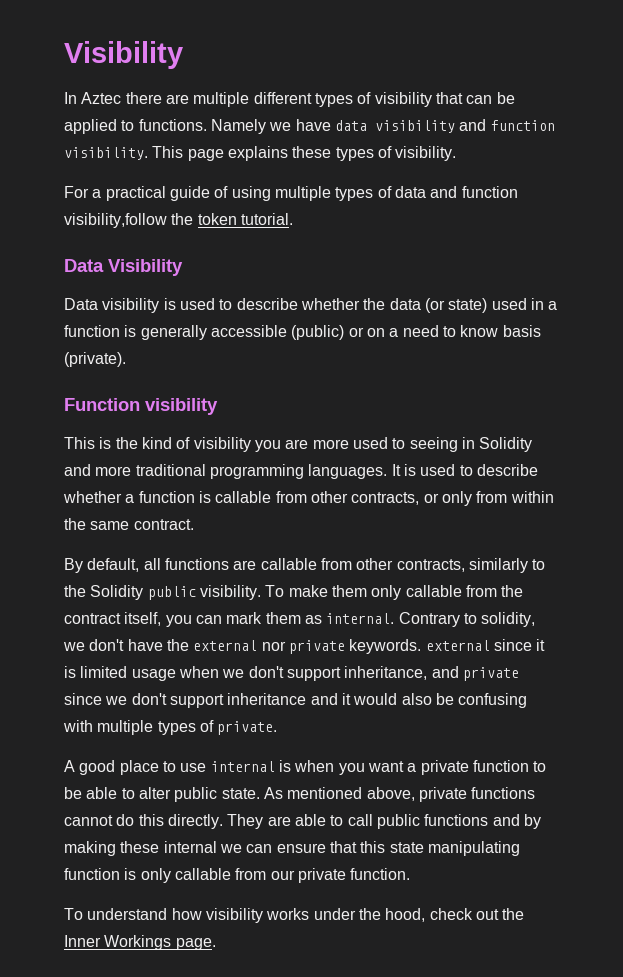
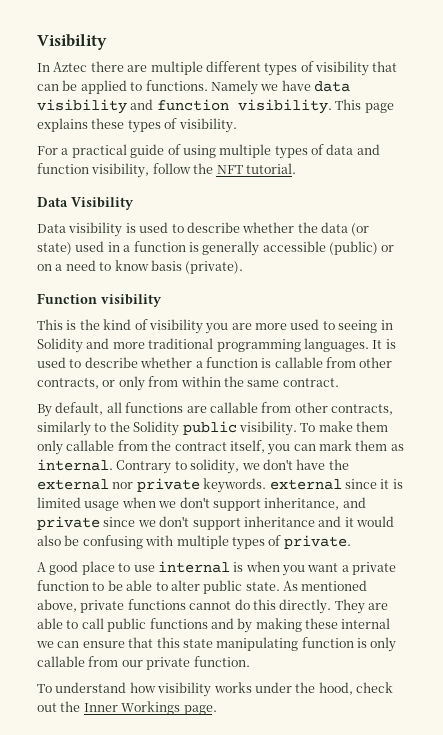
- For a practical guide of using multiple types of data and function visibility,follow the token tutorial.
+ For a practical guide of using multiple types of data and function visibility, follow the NFT tutorial.

